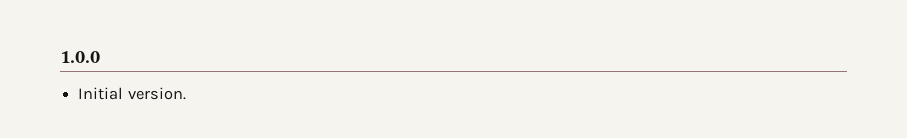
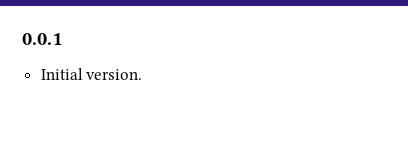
- 1.0.0
+ 0.0.1

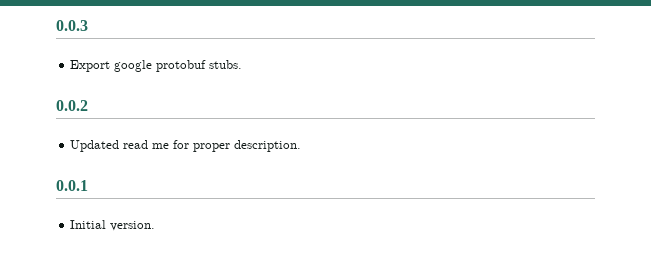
+ 0.0.3
+ Export google protobuf stubs.
+ 0.0.2
+ Updated read me for proper description.

